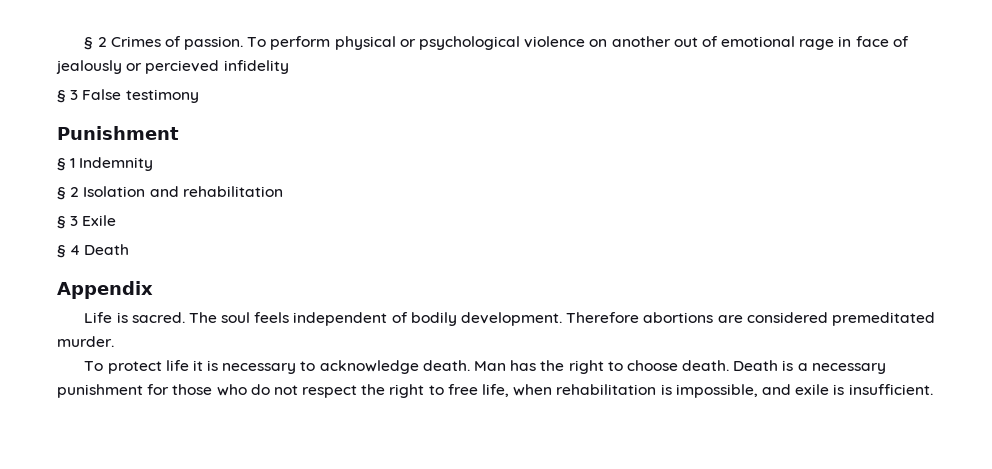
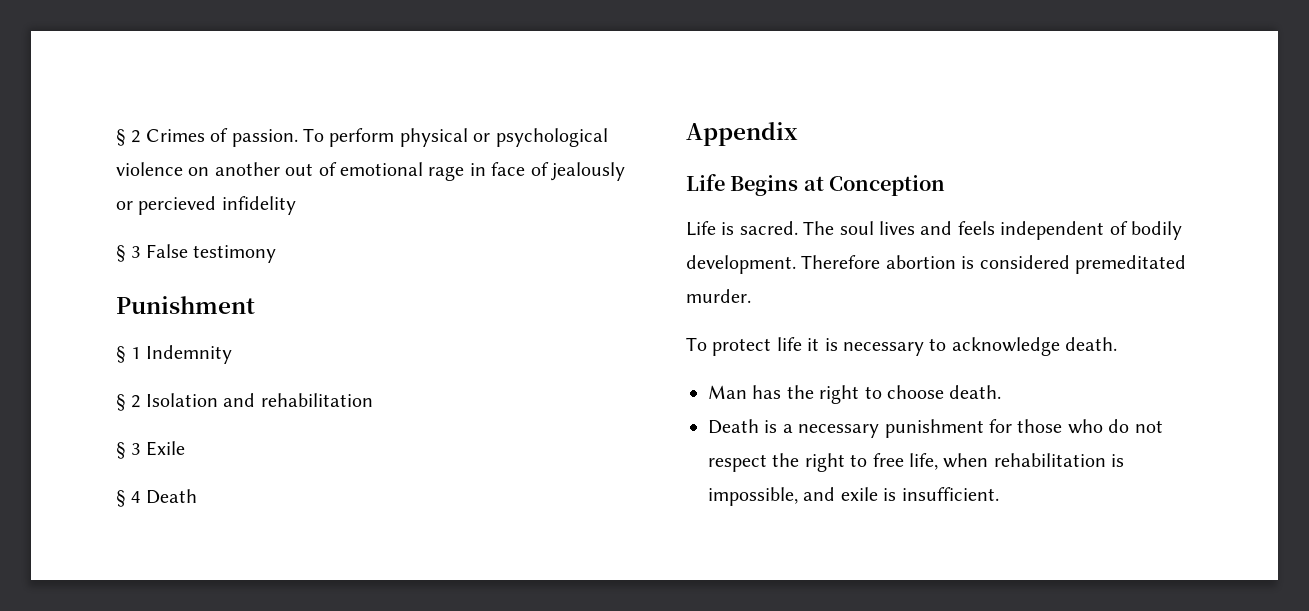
+ Life Begins at Conception
- The soul feels independent of bodily development.
+ The soul lives and feels independent of bodily development.
- Therefore abortions are considered premeditated murder.
+ Therefore abortion is considered premeditated murder.
- To protect life it is necessary to acknowledge death. Man has the right to choose death. Death is a necessary punishment for those who do not respect the right to free life, when rehabilitation is impossible, and exile is insufficient.
+ To protect life it is necessary to acknowledge death.
+ Man has the right to choose death.
+ Death is a necessary punishment for those who do not respect the right to free life, when rehabilitation is impossible, and exile is insufficient.

